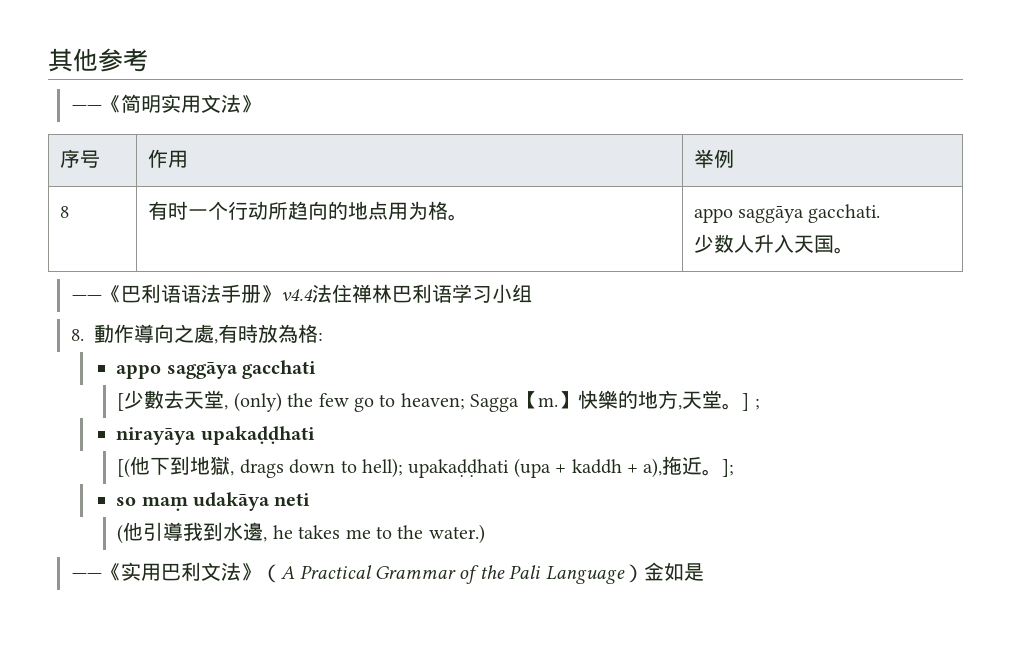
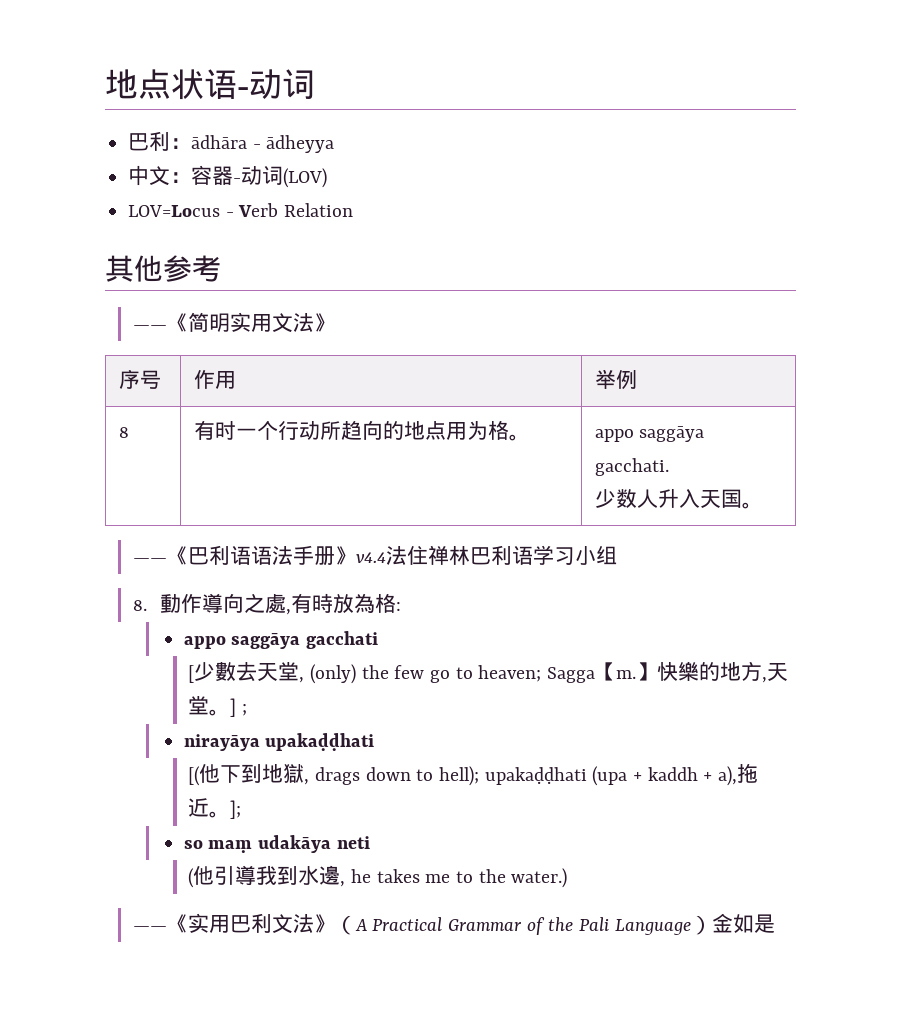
+ 地点状语-动词
+ 巴利：ādhāra - ādheyya
+ 中文：容器-动词(LOV)
+ LOV=Locus - Verb Relation

